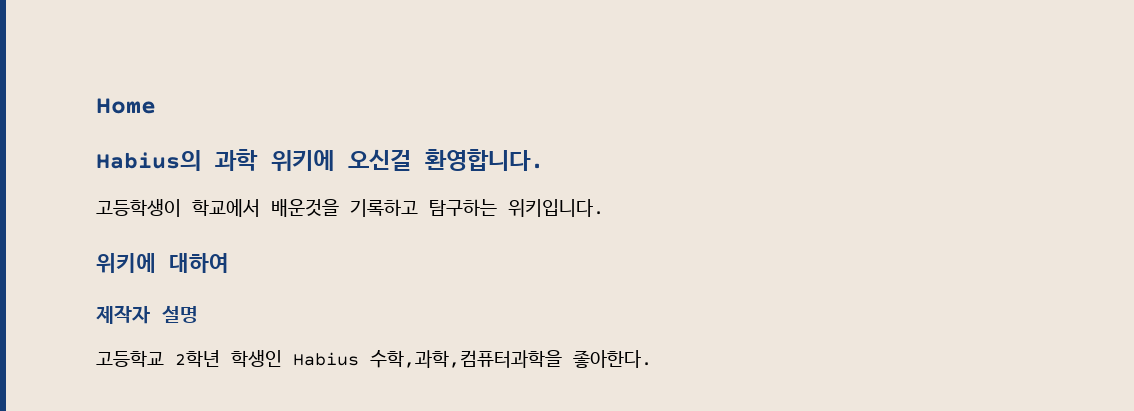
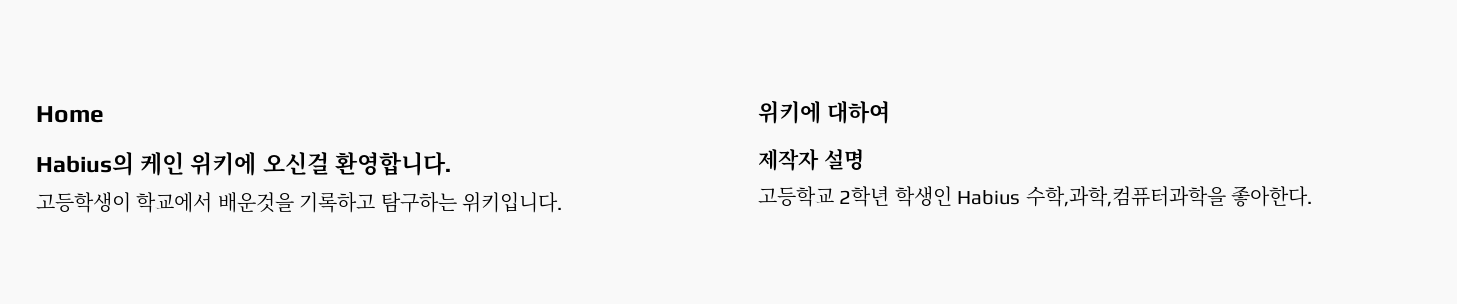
- Habius의 과학 위키에 오신걸 환영합니다.
+ Habius의 케인 위키에 오신걸 환영합니다.

